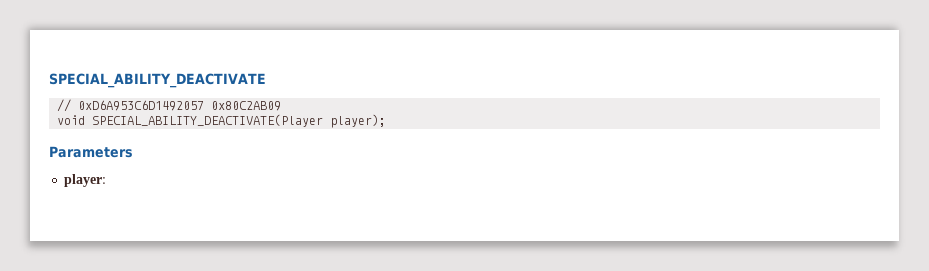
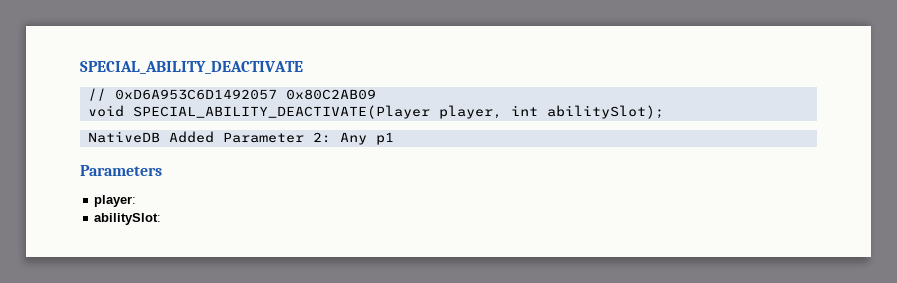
- void SPECIAL_ABILITY_DEACTIVATE(Player player);
+ void SPECIAL_ABILITY_DEACTIVATE(Player player, int abilitySlot);
+ NativeDB Added Parameter 2: Any p1
+ abilitySlot:

